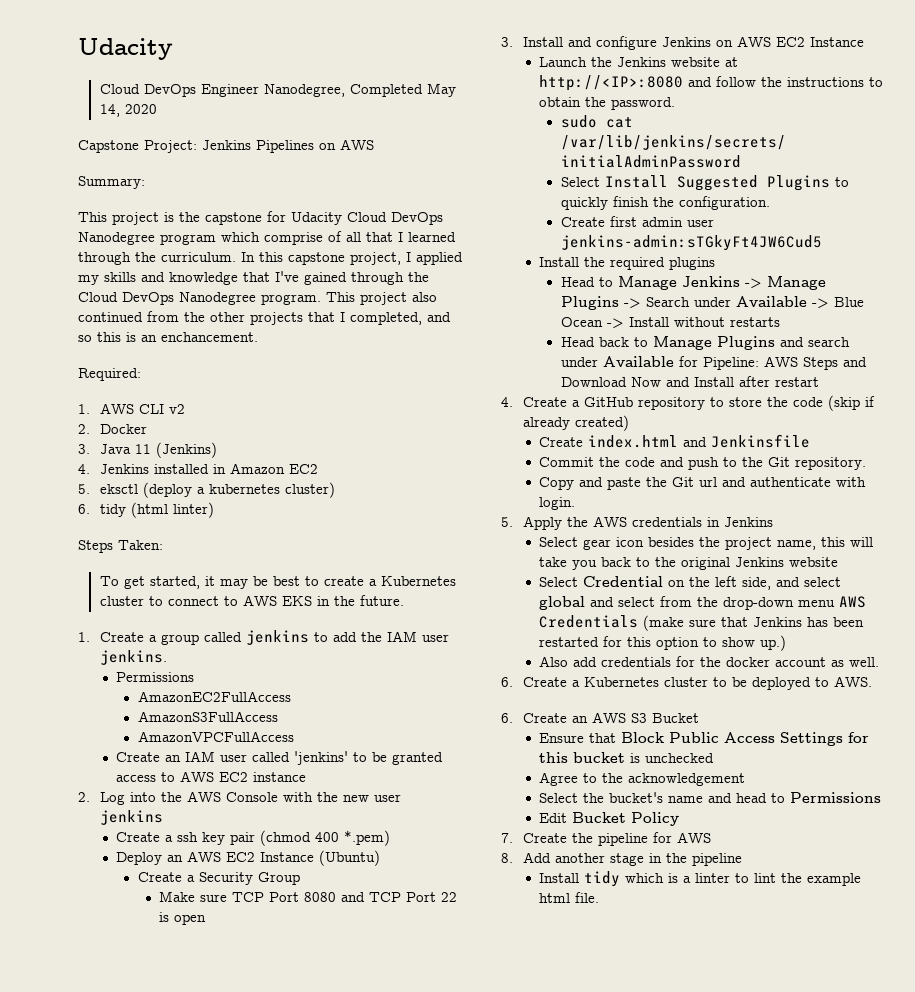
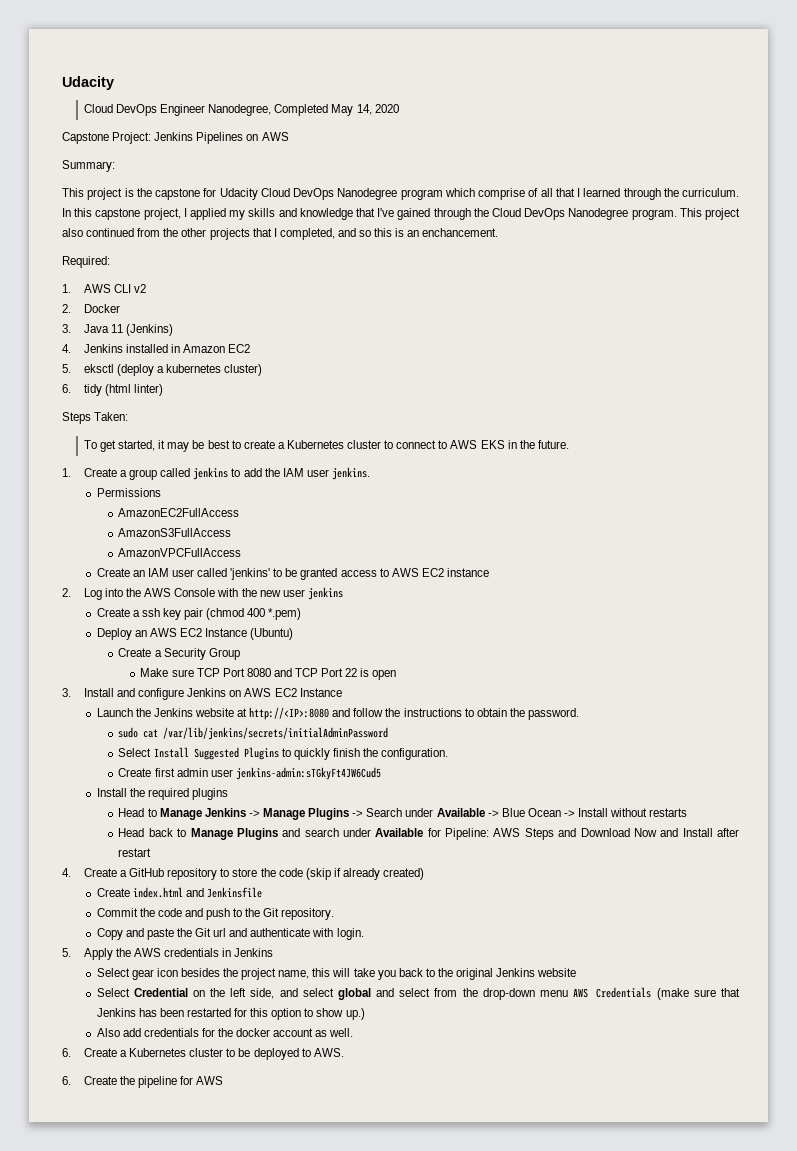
- 6. Create an AWS S3 Bucket
- Ensure that Block Public Access Settings for this bucket is unchecked
- Agree to the acknowledgement
- Select the bucket's name and head to Permissions
- Edit Bucket Policy
- 7. Create the pipeline for AWS
- 8. Add another stage in the pipeline
- Install tidy which is a linter to lint the example html file.
+ 6. Create the pipeline for AWS

